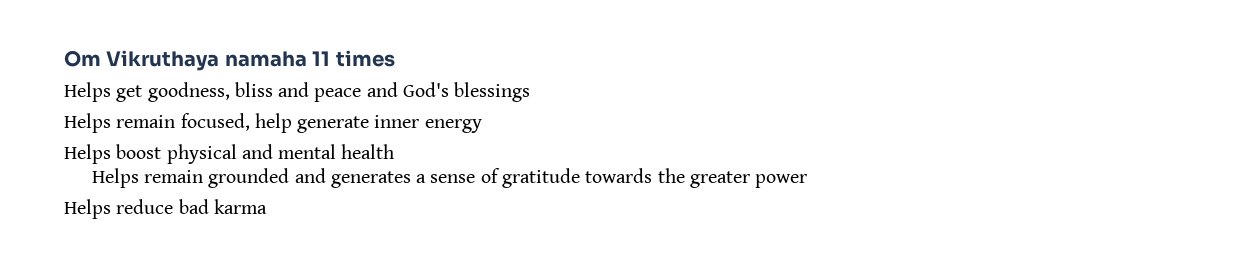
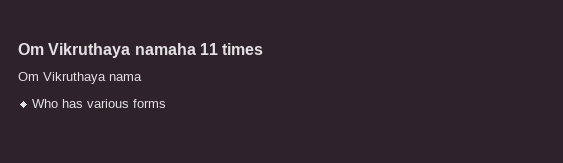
- Helps get goodness, bliss and peace and God's blessings
- Helps remain focused, help generate inner energy
- Helps boost physical and mental health
- Helps remain grounded and generates a sense of gratitude towards the greater power
- Helps reduce bad karma
+ Om Vikruthaya nama
+ Who has various forms

